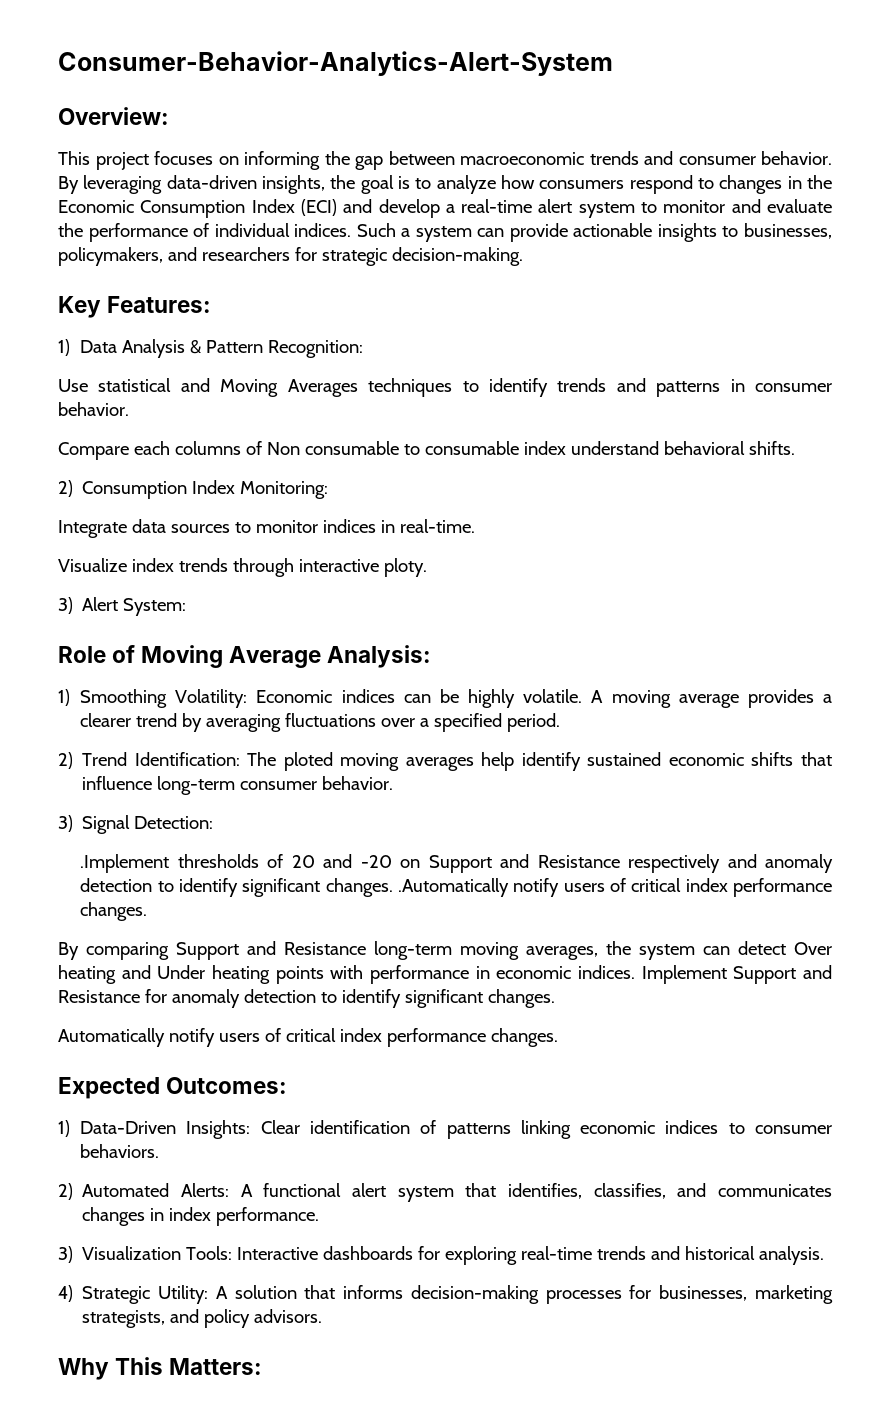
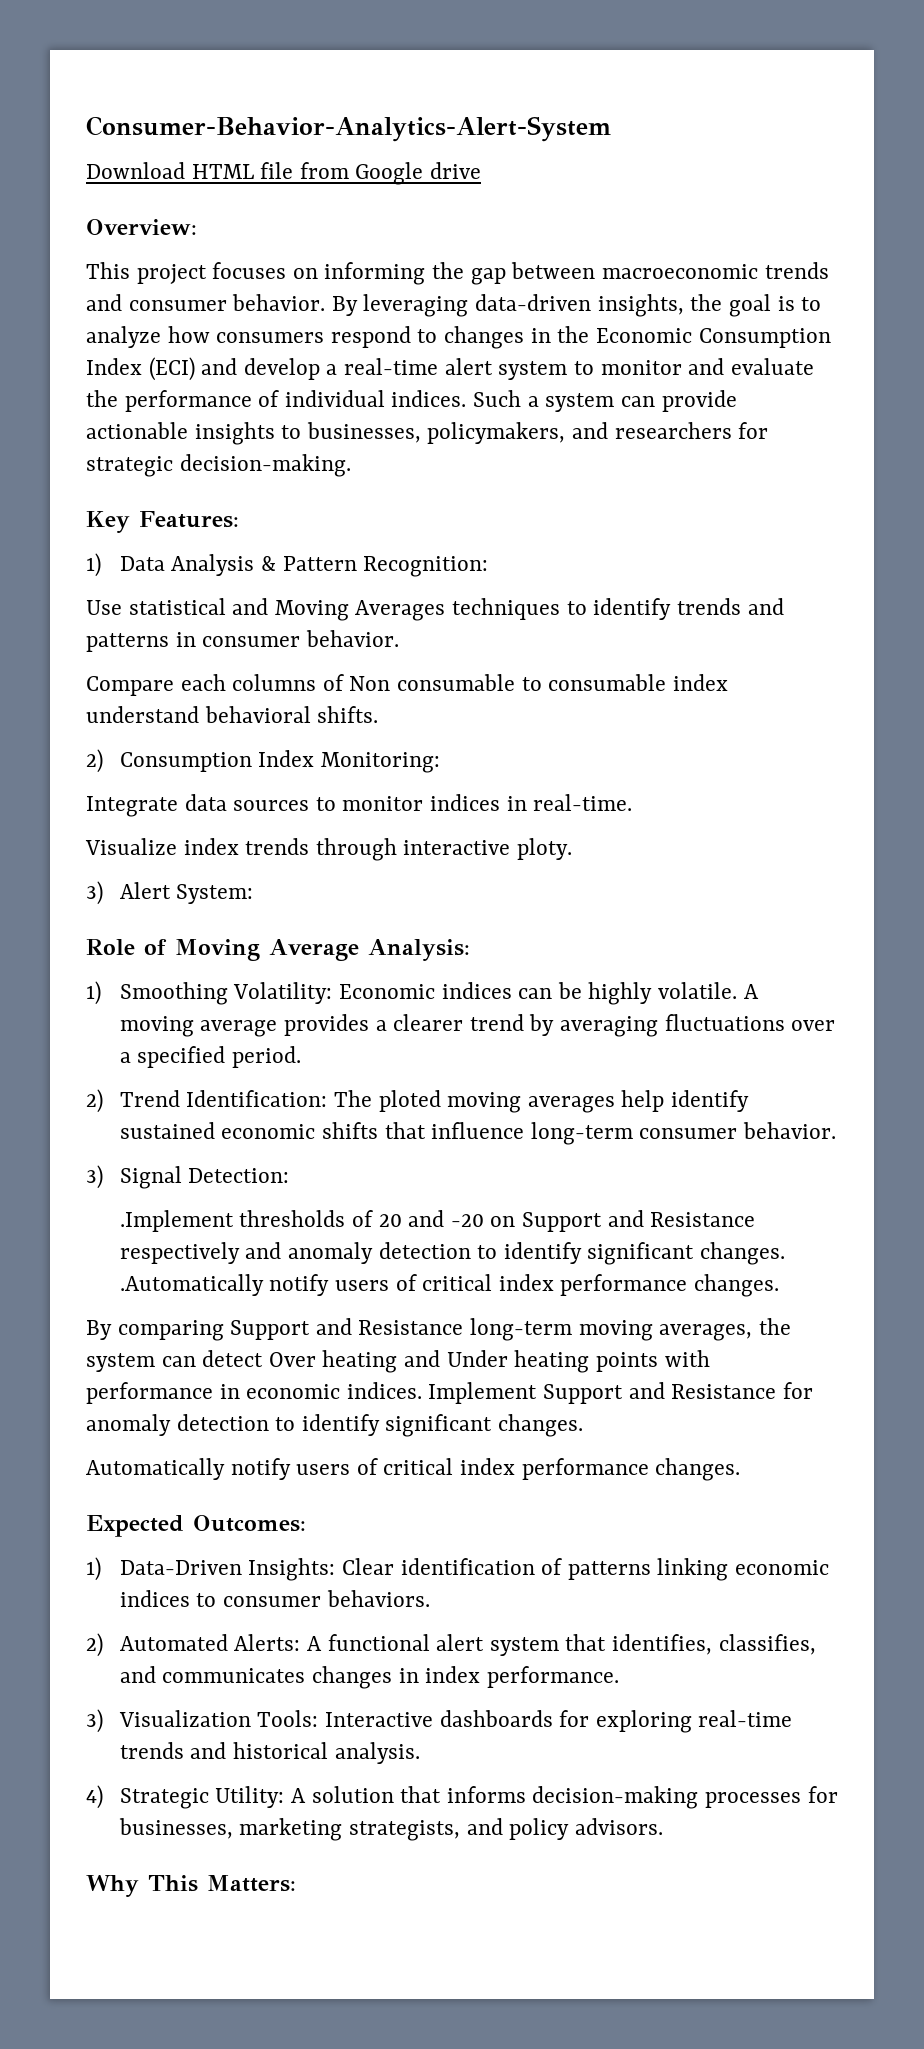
+ Download HTML file from Google drive

